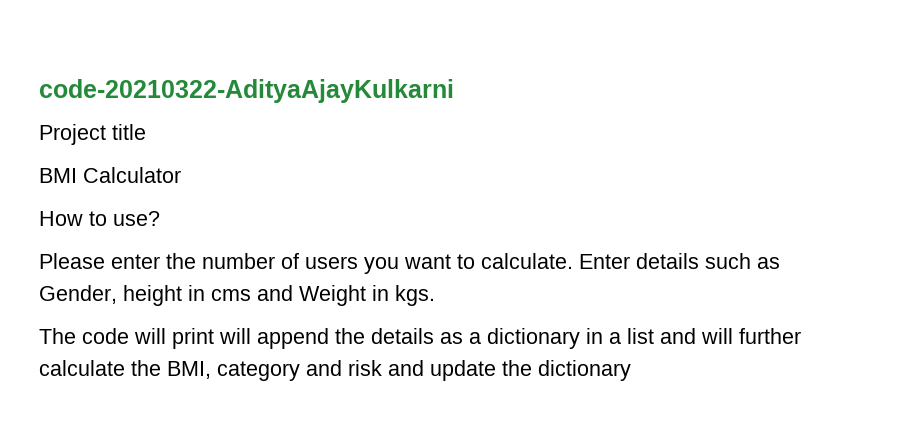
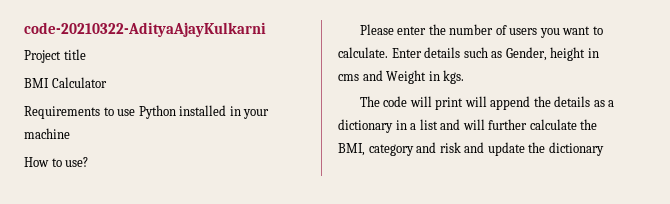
+ Requirements to use Python installed in your machine

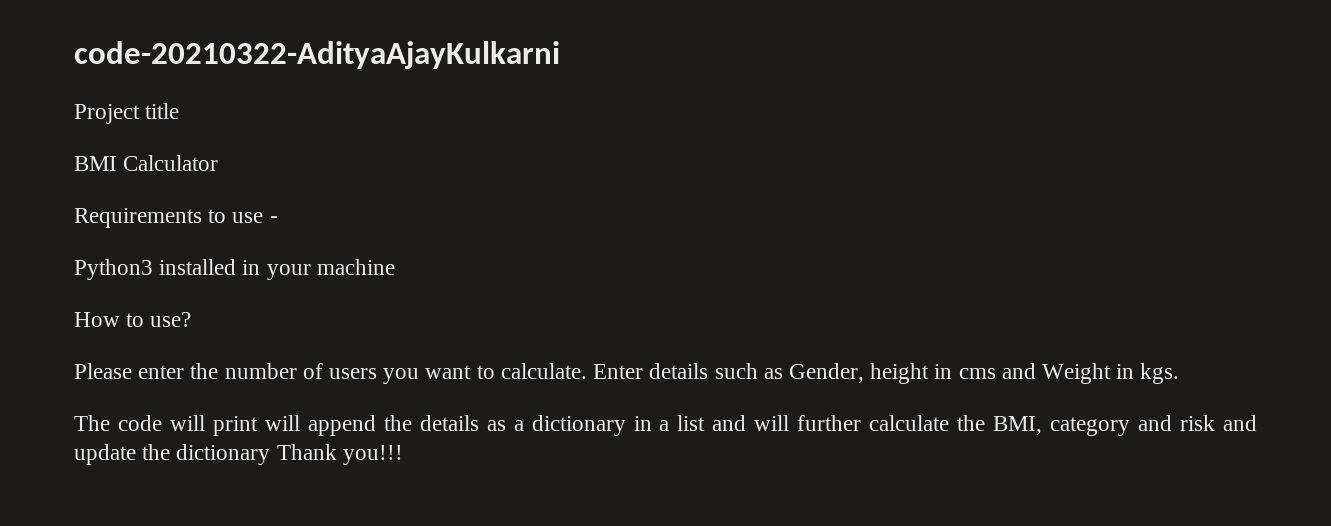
- Requirements to use Python installed in your machine
+ Requirements to use -
+ Python3 installed in your machine
- The code will print will append the details as a dictionary in a list and will further calculate the BMI, category and risk and update the dictionary
+ The code will print will append the details as a dictionary in a list and will further calculate the BMI, category and risk and update the dictionary Thank you!!!

